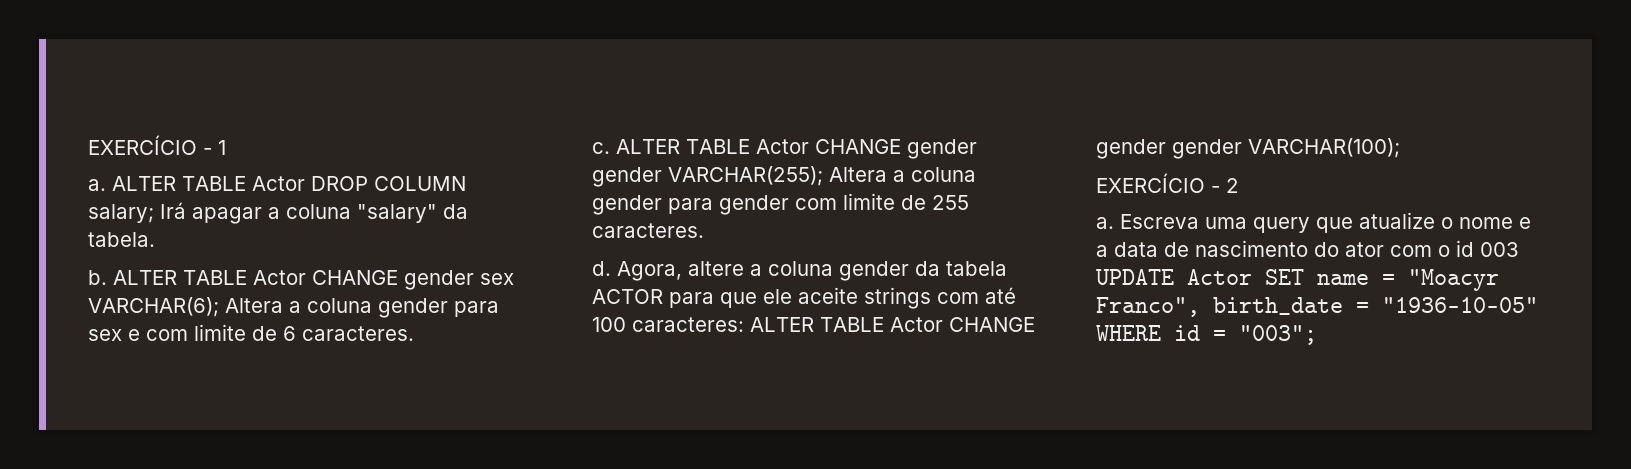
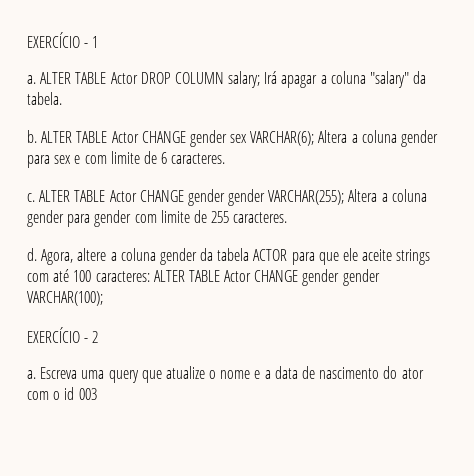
- Escreva uma query que atualize o nome e a data de nascimento do ator com o id 003 UPDATE Actor SET name = "Moacyr Franco", birth_date = "1936-10-05" WHERE id = "003";
+ Escreva uma query que atualize o nome e a data de nascimento do ator com o id 003

